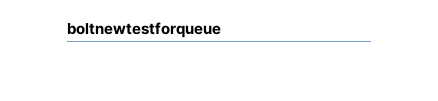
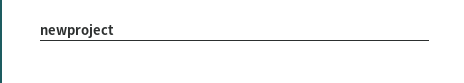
- boltnewtestforqueue
+ newproject

